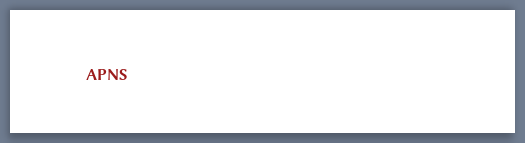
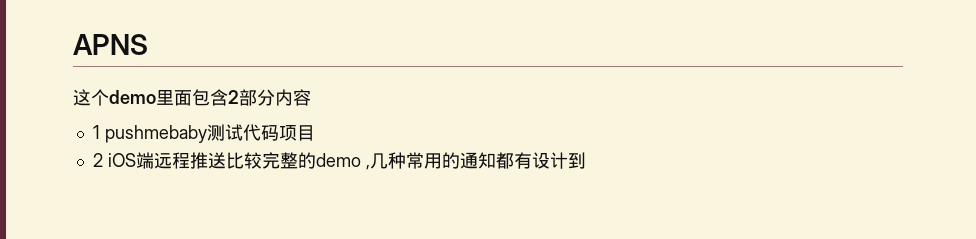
+ 这个demo里面包含2部分内容
+ 1 pushmebaby测试代码项目
+ 2 iOS端远程推送比较完整的demo ,几种常用的通知都有设计到

